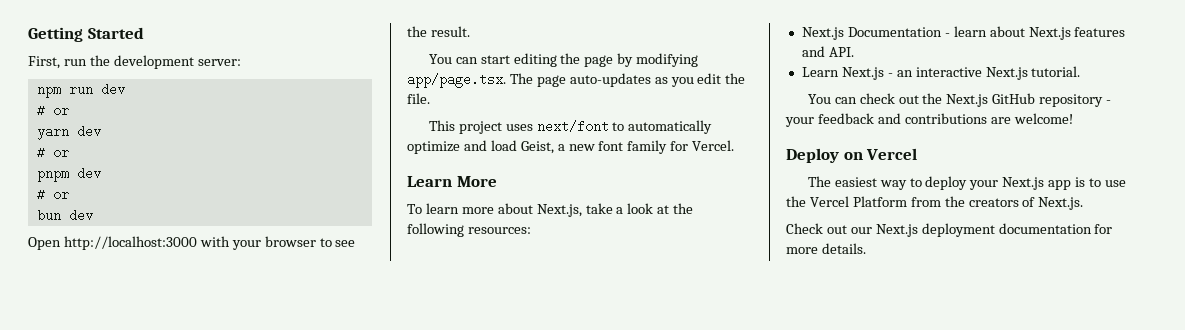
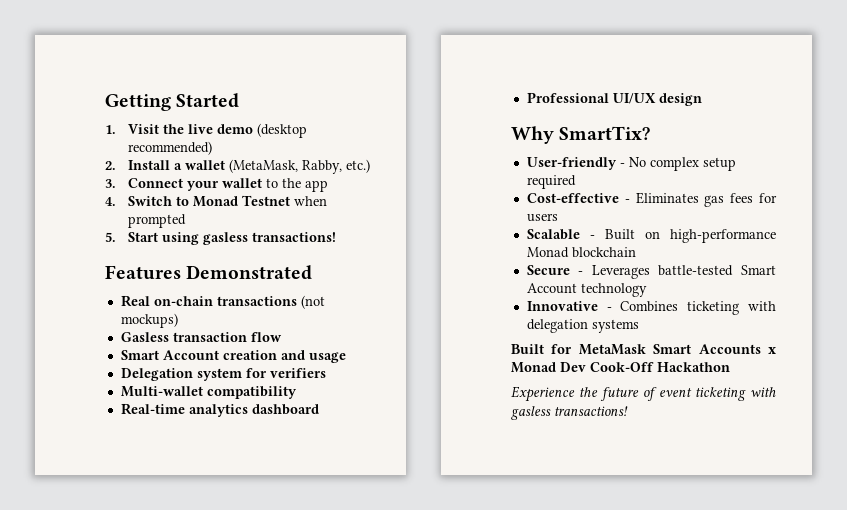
- First, run the development server:
- npm run dev
- # or
- yarn dev
- # or
- pnpm dev
- # or
- bun dev
- Open http://localhost:3000 with your browser to see the result.
- You can start editing the page by modifying app/page.tsx. The page auto-updates as you edit the file.
- This project uses next/font to automatically optimize and load Geist, a new font family for Vercel.
- Learn More
- To learn more about Next.js, take a look at the following resources:
- Next.js Documentation - learn about Next.js features and API.
- Learn Next.js - an interactive Next.js tutorial.
- You can check out the Next.js GitHub repository - your feedback and contributions are welcome!
- Deploy on Vercel
- The easiest way to deploy your Next.js app is to use the Vercel Platform from the creators of Next.js.
- Check out our Next.js deployment documentation for more details.
+ 1. Visit the live demo (desktop recommended)
+ 2. Install a wallet (MetaMask, Rabby, etc.)
+ 3. Connect your wallet to the app
+ 4. Switch to Monad Testnet when prompted
+ 5. Start using gasless transactions!
+ Features Demonstrated
+ Real on-chain transactions (not mockups)
+ Gasless transaction flow
+ Smart Account creation and usage
+ Delegation system for verifiers
+ Multi-wallet compatibility
+ Real-time analytics dashboard
+ Professional UI/UX design
+ Why SmartTix?
+ User-friendly - No complex setup required
+ Cost-effective - Eliminates gas fees for users
+ Scalable - Built on high-performance Monad blockchain
+ Secure - Leverages battle-tested Smart Account technology
+ Innovative - Combines ticketing with delegation systems
+ Built for MetaMask Smart Accounts x Monad Dev Cook-Off Hackathon
+ Experience the future of event ticketing with gasless transactions!

